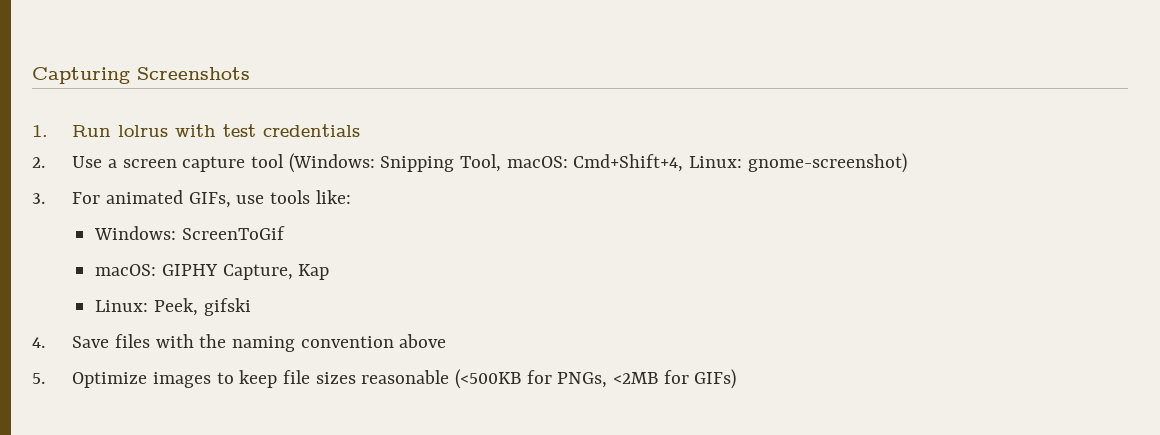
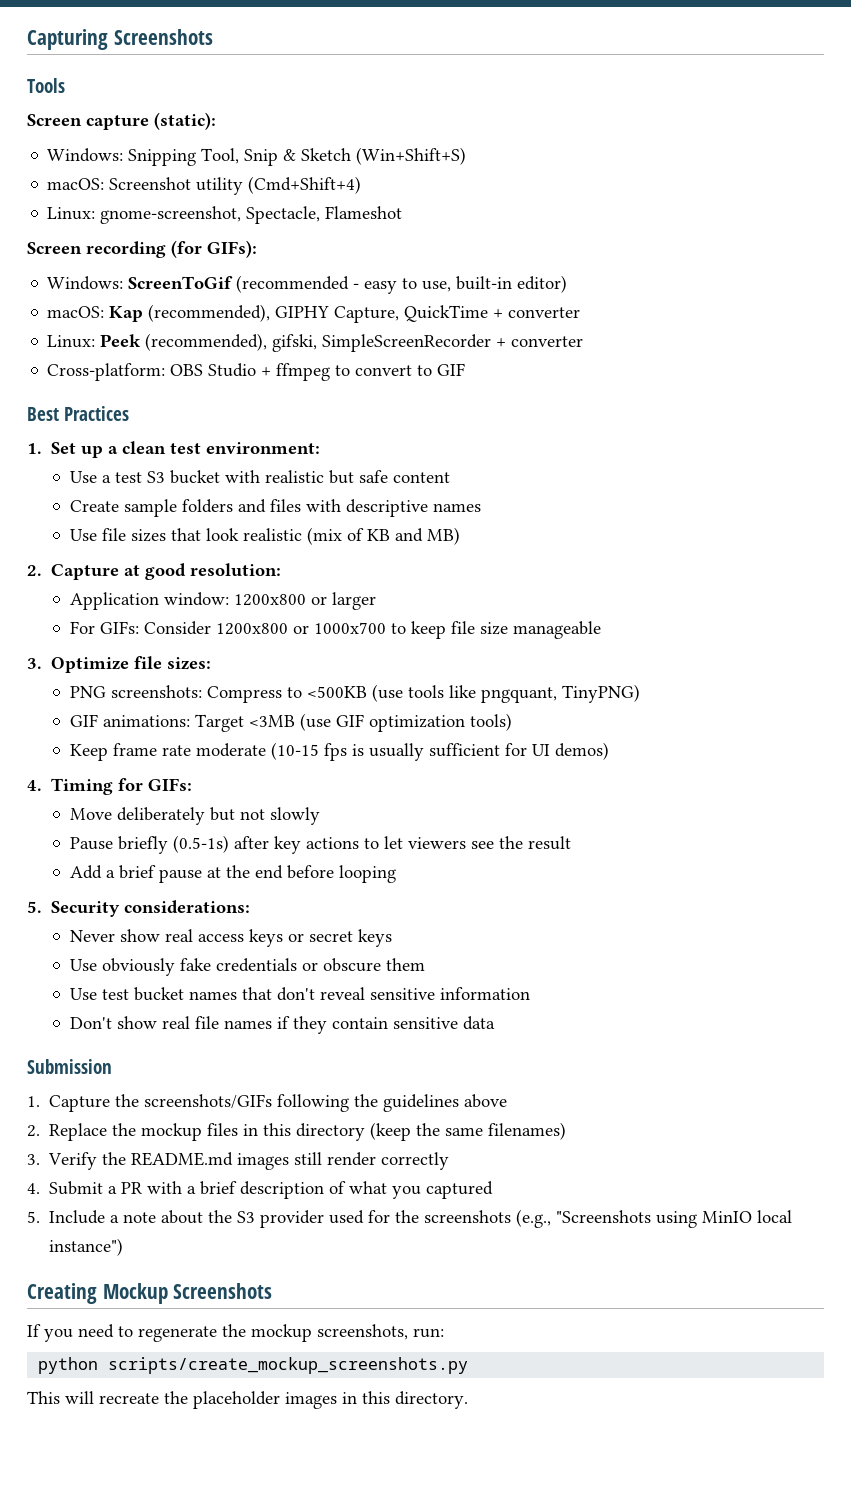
- 1. Run lolrus with test credentials
- 2. Use a screen capture tool (Windows: Snipping Tool, macOS: Cmd+Shift+4, Linux: gnome-screenshot)
- 3. For animated GIFs, use tools like:
- Windows: ScreenToGif
- macOS: GIPHY Capture, Kap
- Linux: Peek, gifski
- 4. Save files with the naming convention above
- 5. Optimize images to keep file sizes reasonable (<500KB for PNGs, <2MB for GIFs)
+ Tools
+ Screen capture (static):
+ Windows: Snipping Tool, Snip & Sketch (Win+Shift+S)
+ macOS: Screenshot utility (Cmd+Shift+4)
+ Linux: gnome-screenshot, Spectacle, Flameshot
+ Screen recording (for GIFs):
+ Windows: ScreenToGif (recommended - easy to use, built-in editor)
+ macOS: Kap (recommended), GIPHY Capture, QuickTime + converter
+ Linux: Peek (recommended), gifski, SimpleScreenRecorder + converter
+ Cross-platform: OBS Studio + ffmpeg to convert to GIF
+ Best Practices
+ 1. Set up a clean test environment:
+ Use a test S3 bucket with realistic but safe content
+ Create sample folders and files with descriptive names
+ Use file sizes that look realistic (mix of KB and MB)
+ 2. Capture at good resolution:
+ Application window: 1200x800 or larger
+ For GIFs: Consider 1200x800 or 1000x700 to keep file size manageable
+ 3. Optimize file sizes:
+ PNG screenshots: Compress to <500KB (use tools like pngquant, TinyPNG)
+ GIF animations: Target <3MB (use GIF optimization tools)
+ Keep frame rate moderate (10-15 fps is usually sufficient for UI demos)
+ 4. Timing for GIFs:
+ Move deliberately but not slowly
+ Pause briefly (0.5-1s) after key actions to let viewers see the result
+ Add a brief pause at the end before looping
+ 5. Security considerations:
+ Never show real access keys or secret keys
+ Use obviously fake credentials or obscure them
+ Use test bucket names that don't reveal sensitive information
+ Don't show real file names if they contain sensitive data
+ Submission
+ 1. Capture the screenshots/GIFs following the guidelines above
+ 2. Replace the mockup files in this directory (keep the same filenames)
+ 3. Verify the README.md images still render correctly
+ 4. Submit a PR with a brief description of what you captured
+ 5. Include a note about the S3 provider used for the screenshots (e.g., "Screenshots using MinIO local instance")
+ Creating Mockup Screenshots
+ If you need to regenerate the mockup screenshots, run:
+ python scripts/create_mockup_screenshots.py
+ This will recreate the placeholder images in this directory.

